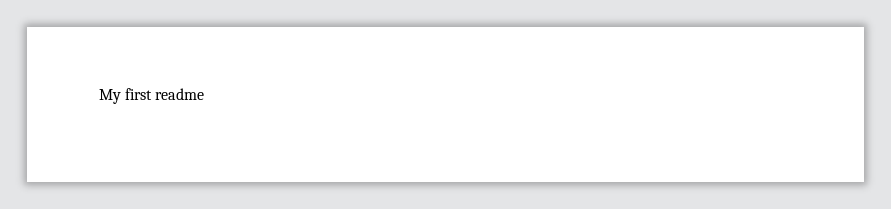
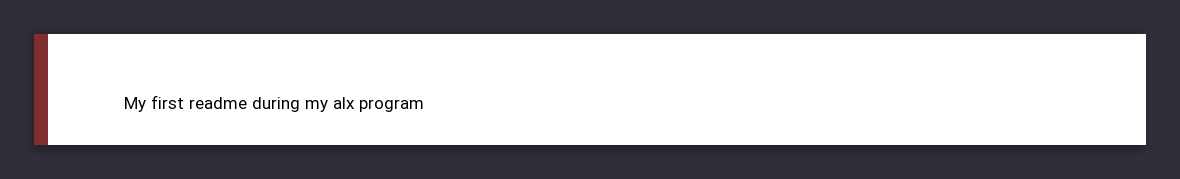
- My first readme
+ My first readme during my alx program

